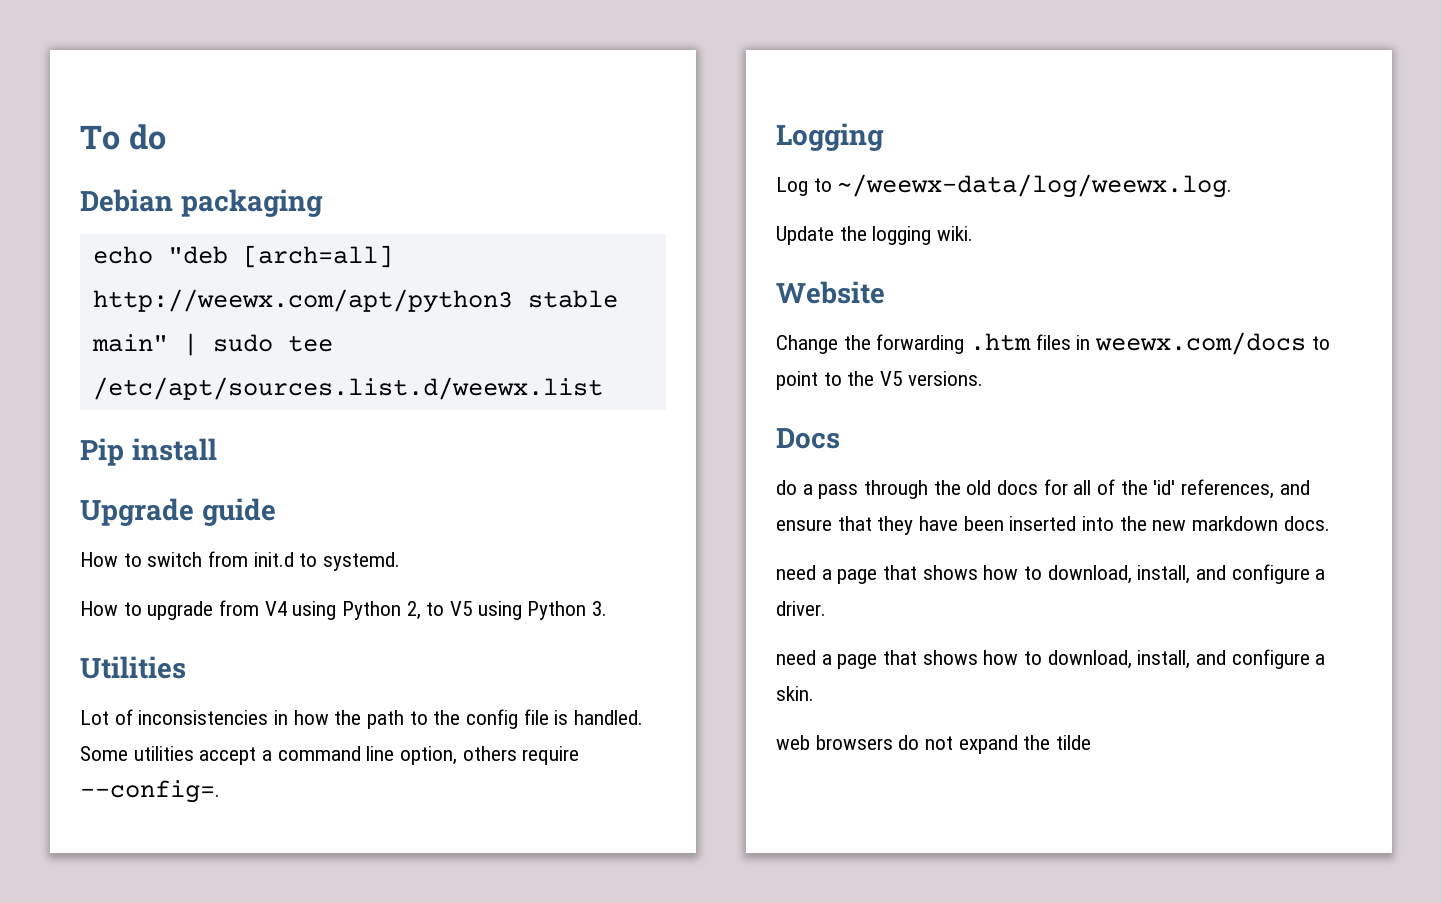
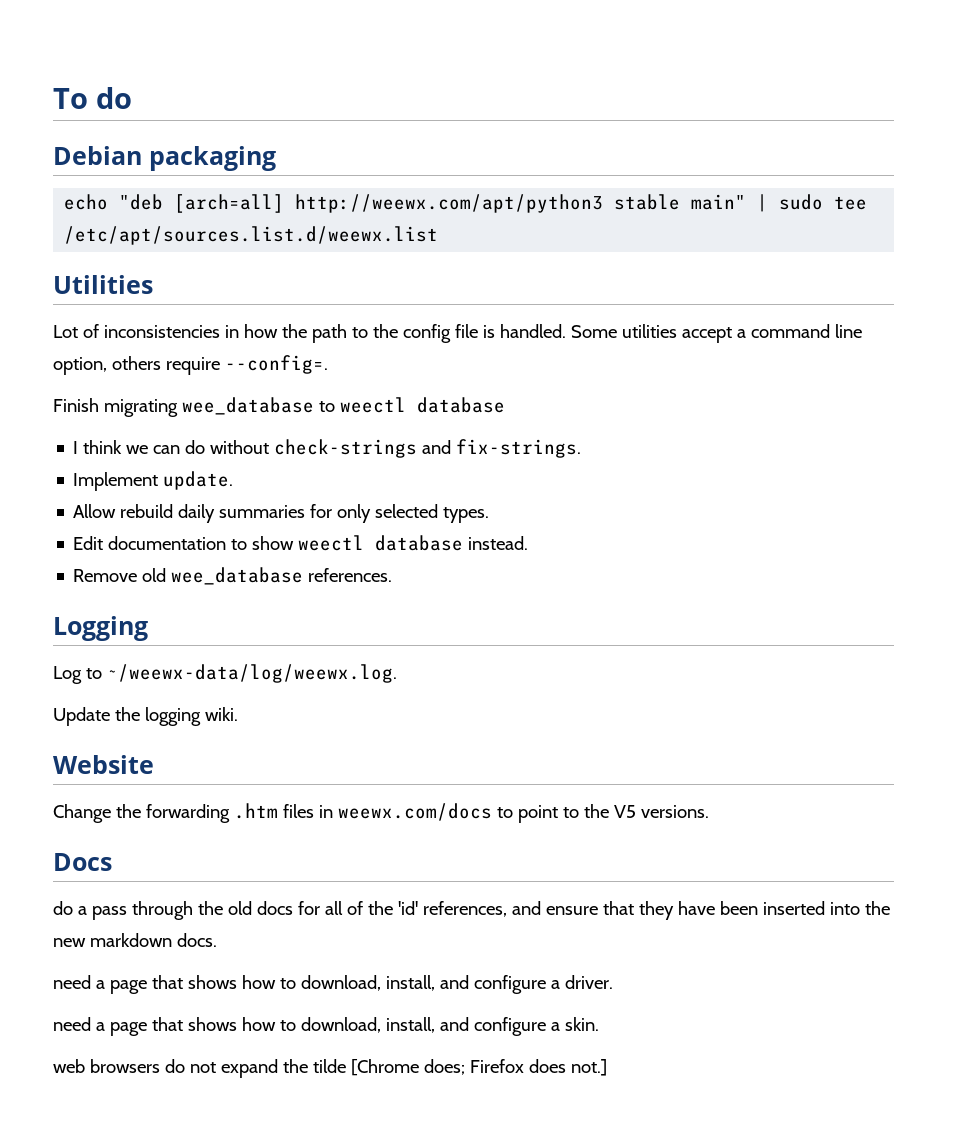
- Pip install
- Upgrade guide
- How to switch from init.d to systemd.
- How to upgrade from V4 using Python 2, to V5 using Python 3.
+ Finish migrating wee_database to weectl database
+ I think we can do without check-strings and fix-strings.
+ Implement update.
+ Allow rebuild daily summaries for only selected types.
+ Edit documentation to show weectl database instead.
+ Remove old wee_database references.
- web browsers do not expand the tilde
+ web browsers do not expand the tilde [Chrome does; Firefox does not.]

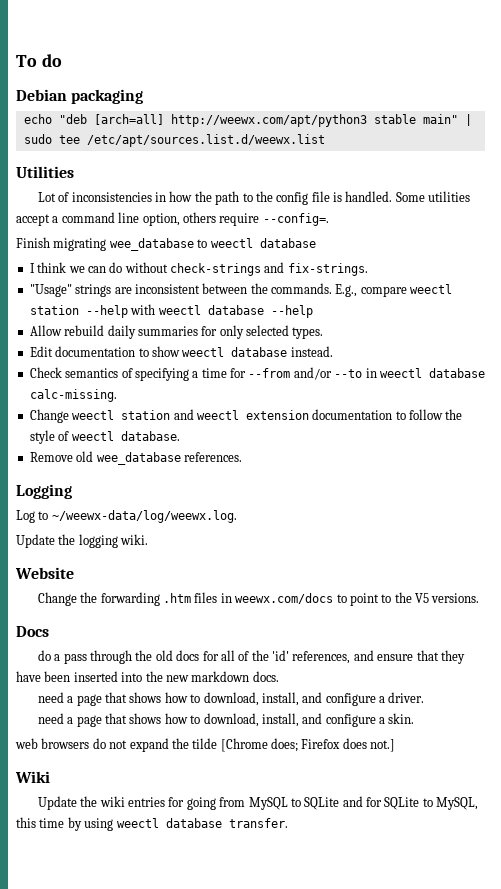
- Implement update.
+ "Usage" strings are inconsistent between the commands. E.g., compare weectl station --help with weectl database --help
+ Check semantics of specifying a time for --from and/or --to in weectl database calc-missing.
+ Change weectl station and weectl extension documentation to follow the style of weectl database.
+ Wiki
+ Update the wiki entries for going from MySQL to SQLite and for SQLite to MySQL, this time by using weectl database transfer.

